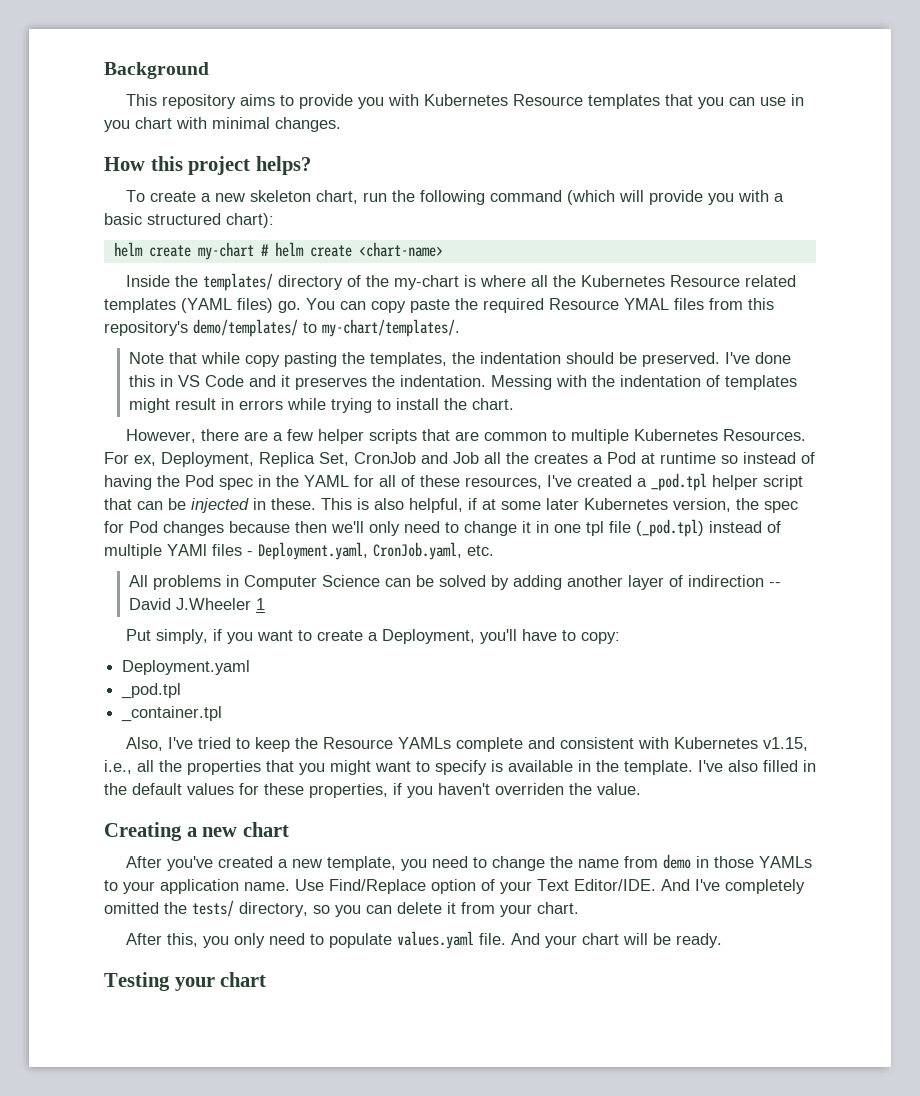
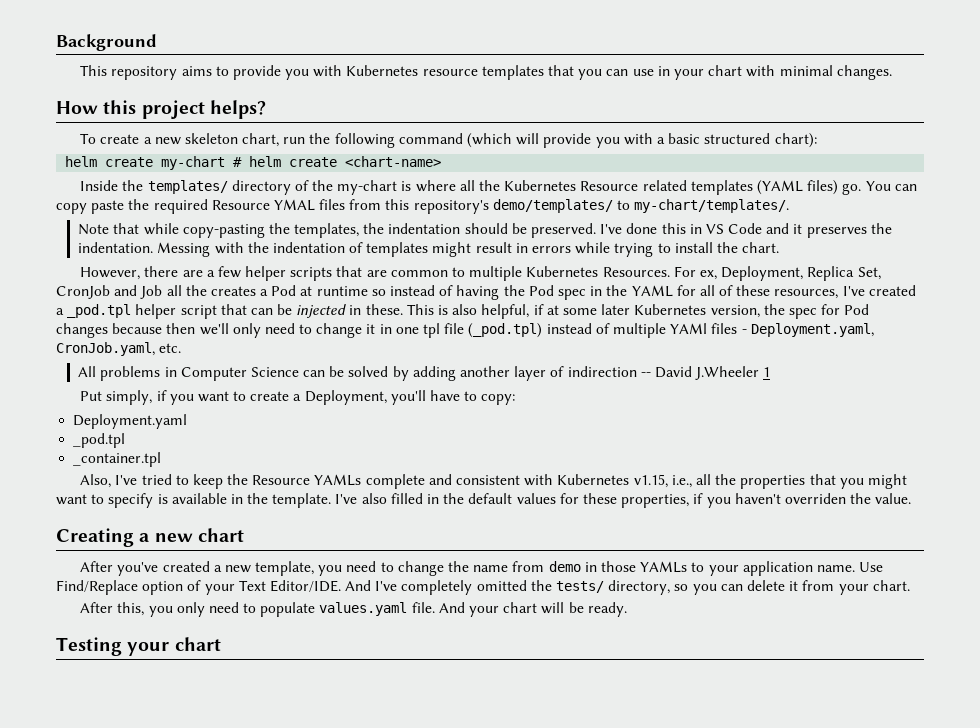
- This repository aims to provide you with Kubernetes Resource templates that you can use in you chart with minimal changes.
+ This repository aims to provide you with Kubernetes resource templates that you can use in your chart with minimal changes.
- Note that while copy pasting the templates, the indentation should be preserved.
+ Note that while copy-pasting the templates, the indentation should be preserved.

